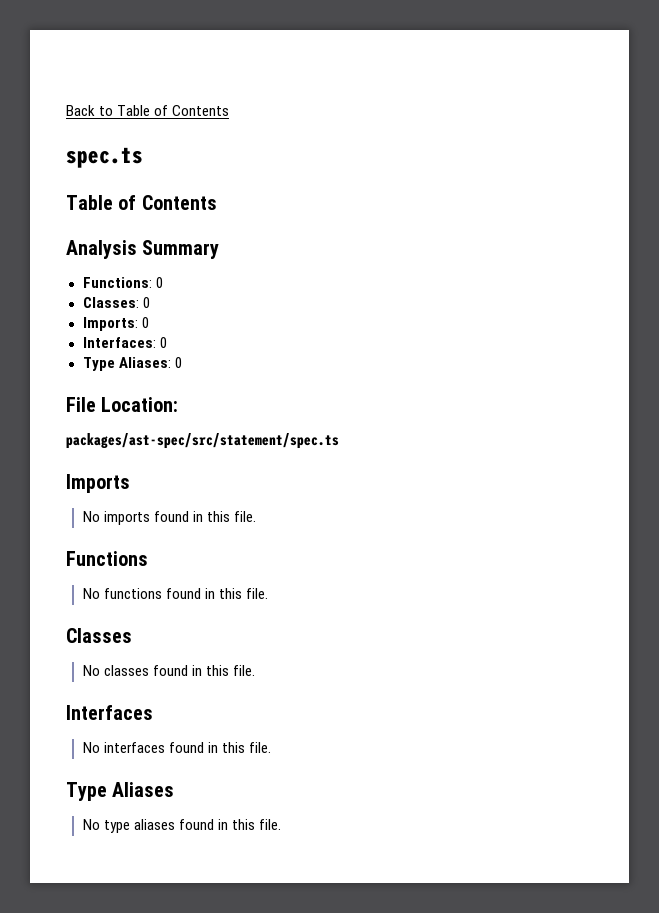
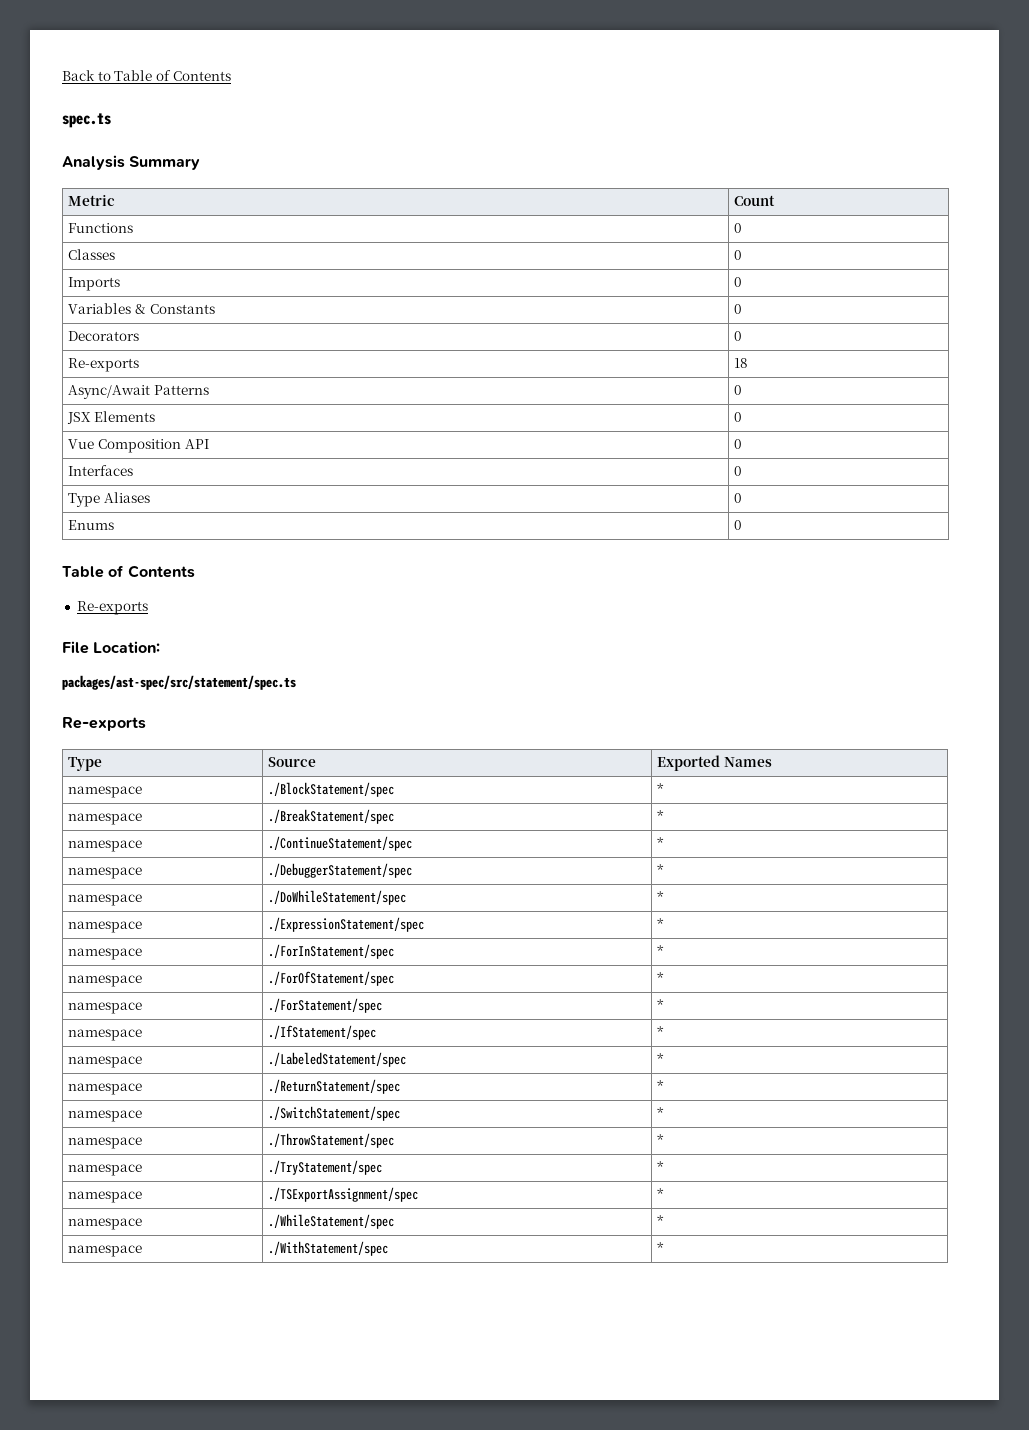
  spec.ts
+ Analysis Summary
+ Metric | Count
+ Functions | 0
+ Classes | 0
+ Imports | 0
+ Variables & Constants | 0
+ Decorators | 0
+ Re-exports | 18
+ Async/Await Patterns | 0
+ JSX Elements | 0
+ Vue Composition API | 0
+ Interfaces | 0
+ Type Aliases | 0
+ Enums | 0
  Table of Contents
- Analysis Summary
- Functions: 0
- Classes: 0
- Imports: 0
- Interfaces: 0
- Type Aliases: 0
+ Re-exports
  File Location:
  packages/ast-spec/src/statement/spec.ts
- Imports
- No imports found in this file.
- Functions
- No functions found in this file.
- Classes
- No classes found in this file.
- Interfaces
- No interfaces found in this file.
- Type Aliases
- No type aliases found in this file.
+ Re-exports
+ Type | Source | Exported Names
+ namespace | ./BlockStatement/spec | *
+ namespace | ./BreakStatement/spec | *
+ namespace | ./ContinueStatement/spec | *
+ namespace | ./DebuggerStatement/spec | *
+ namespace | ./DoWhileStatement/spec | *
+ namespace | ./ExpressionStatement/spec | *
+ namespace | ./ForInStatement/spec | *
+ namespace | ./ForOfStatement/spec | *
+ namespace | ./ForStatement/spec | *
+ namespace | ./IfStatement/spec | *
+ namespace | ./LabeledStatement/spec | *
+ namespace | ./ReturnStatement/spec | *
+ namespace | ./SwitchStatement/spec | *
+ namespace | ./ThrowStatement/spec | *
+ namespace | ./TryStatement/spec | *
+ namespace | ./TSExportAssignment/spec | *
+ namespace | ./WhileStatement/spec | *
+ namespace | ./WithStatement/spec | *

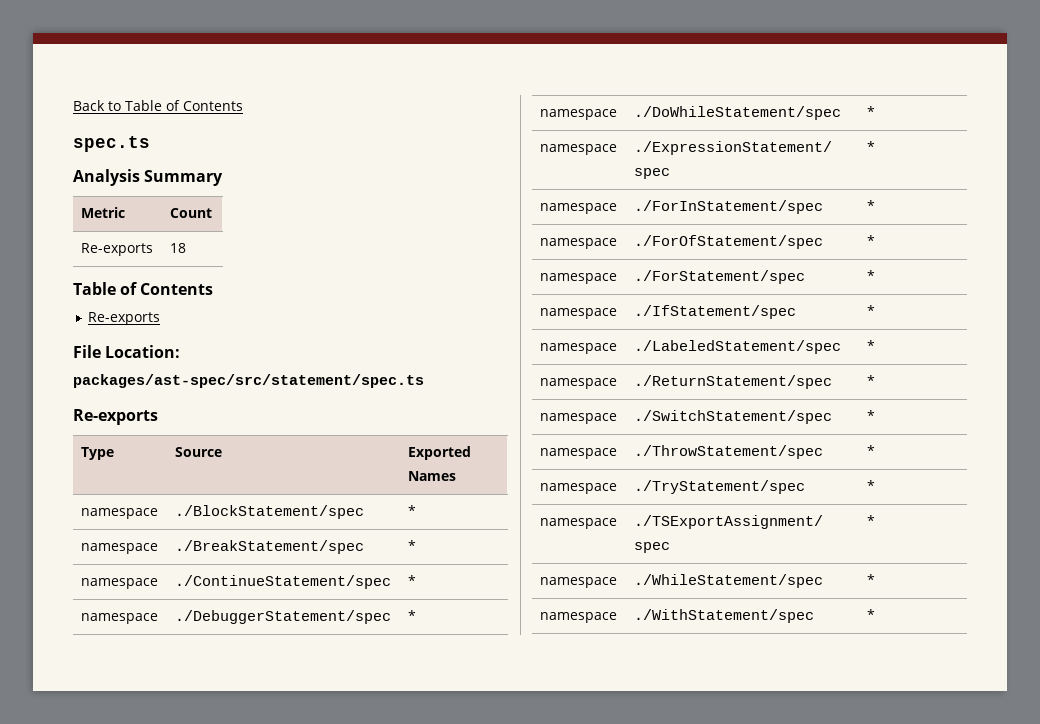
- Functions | 0
- Classes | 0
- Imports | 0
- Variables & Constants | 0
- Decorators | 0
  Re-exports | 18
- Async/Await Patterns | 0
- JSX Elements | 0
- Vue Composition API | 0
- Interfaces | 0
- Type Aliases | 0
- Enums | 0

